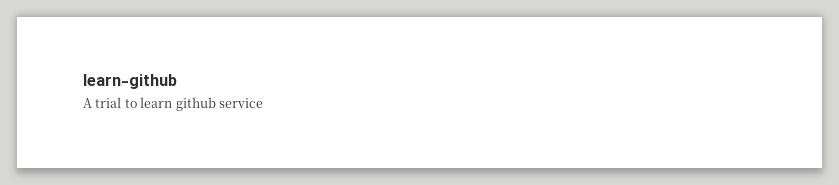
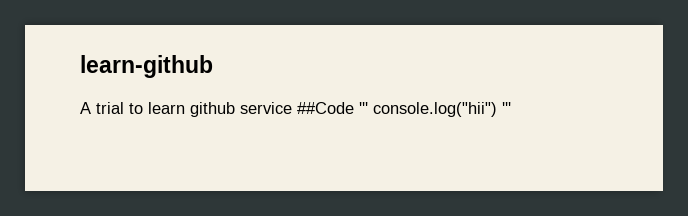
- A trial to learn github service
+ A trial to learn github service ##Code ''' console.log("hii") '''

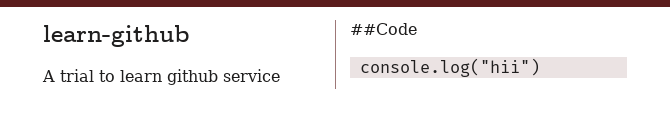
- A trial to learn github service ##Code ''' console.log("hii") '''
+ A trial to learn github service ##Code
+ console.log("hii")

